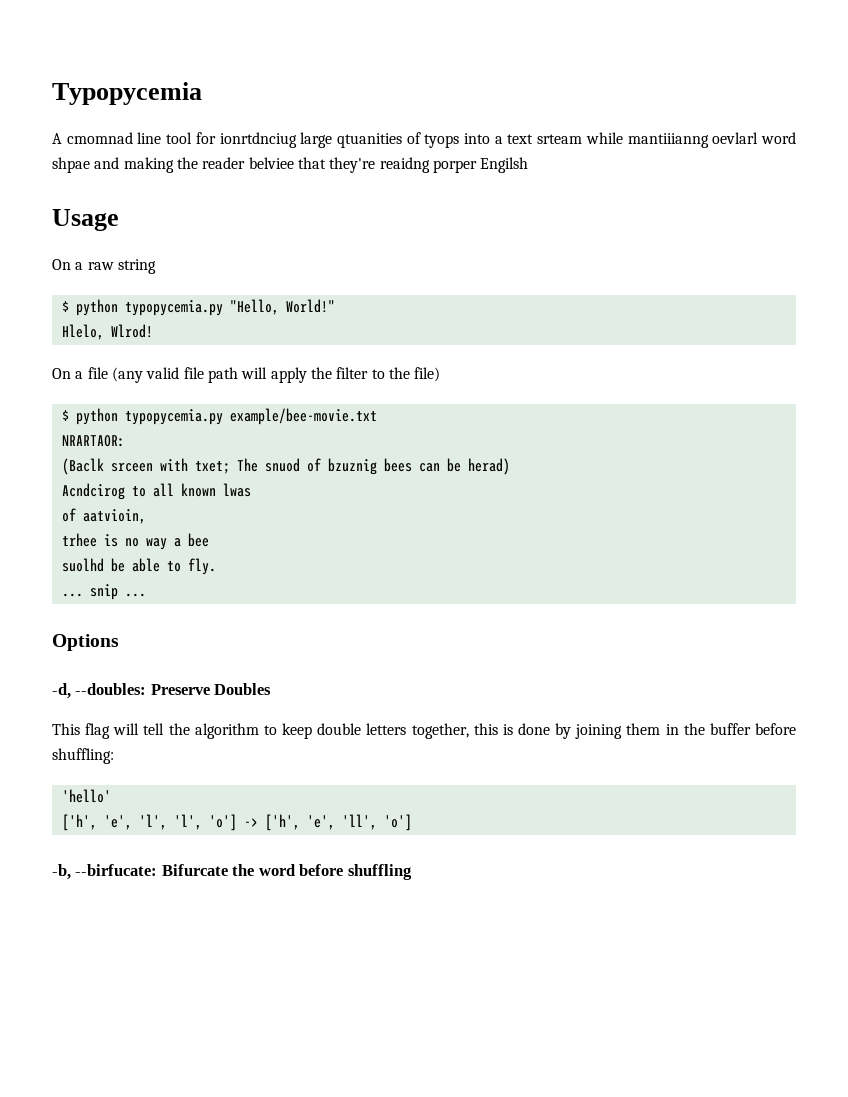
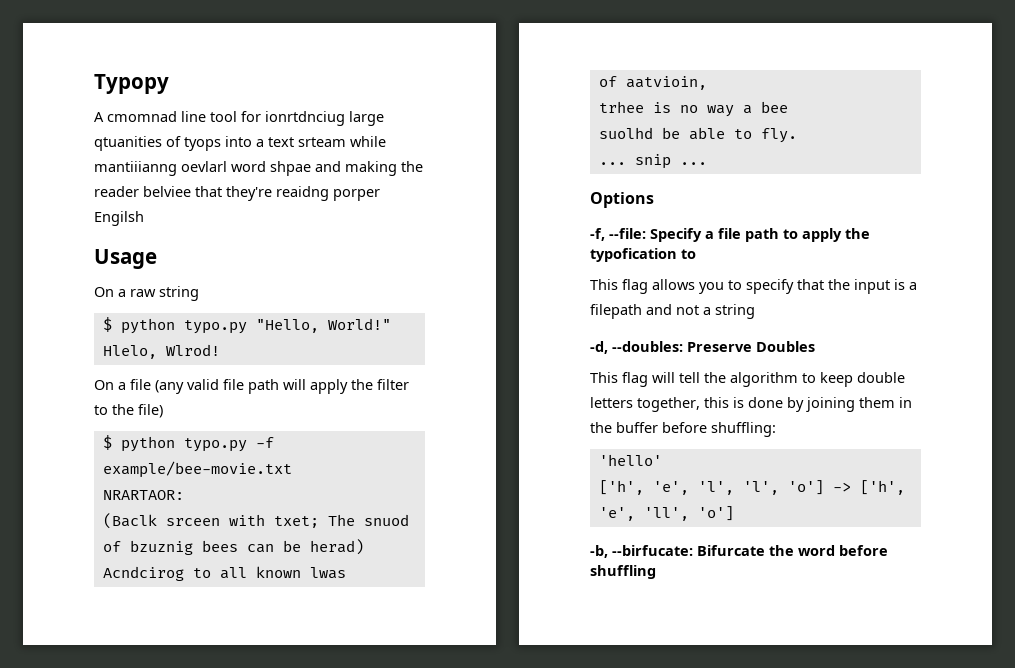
- Typopycemia
+ Typopy
- $ python typopycemia.py "Hello, World!"
+ $ python typo.py "Hello, World!"
- $ python typopycemia.py example/bee-movie.txt
+ $ python typo.py -f example/bee-movie.txt
+ -f, --file: Specify a file path to apply the typofication to
+ This flag allows you to specify that the input is a filepath and not a string

